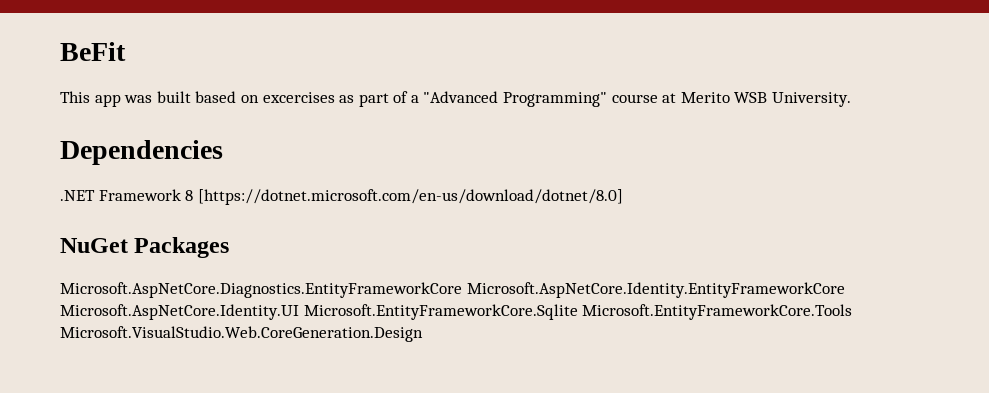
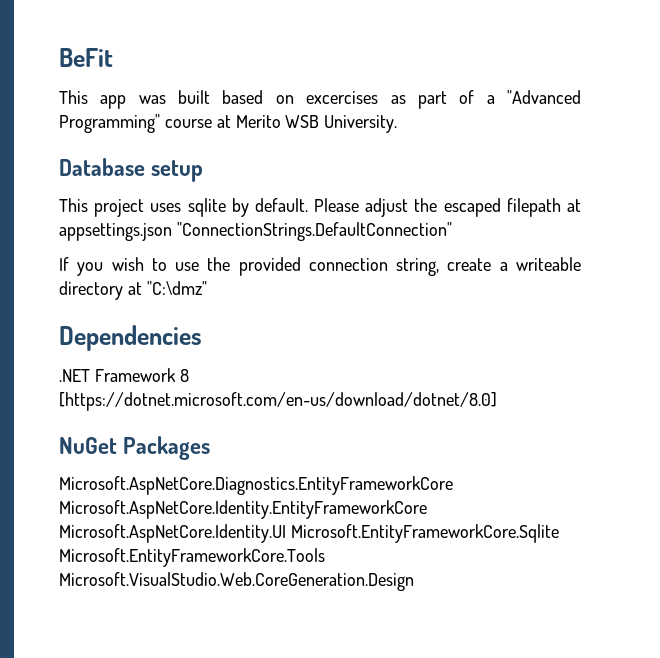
+ Database setup
+ This project uses sqlite by default. Please adjust the escaped filepath at appsettings.json "ConnectionStrings.DefaultConnection"
+ If you wish to use the provided connection string, create a writeable directory at "C:\dmz"

